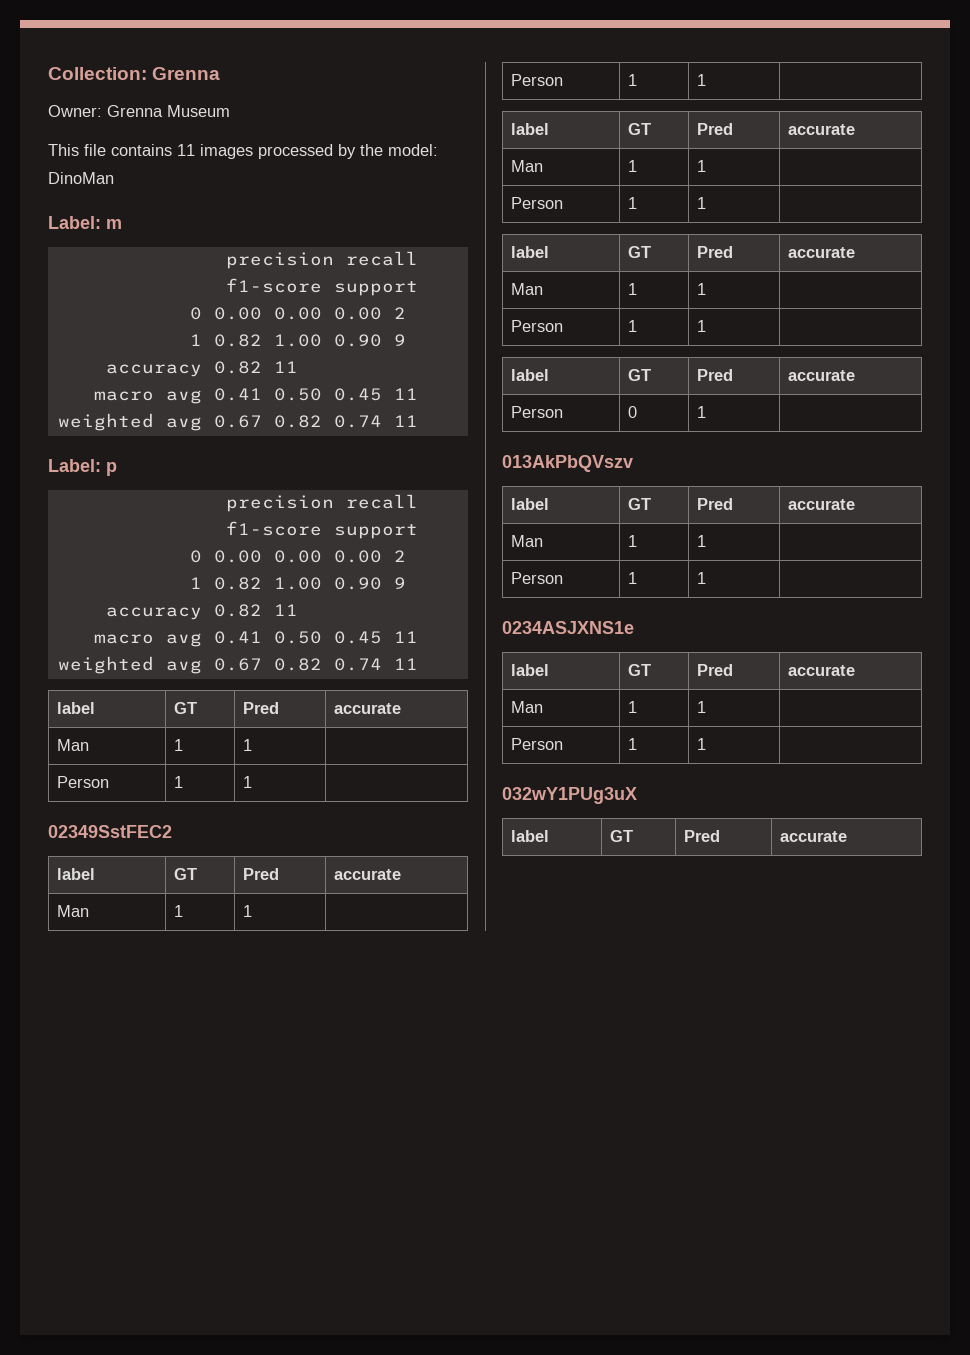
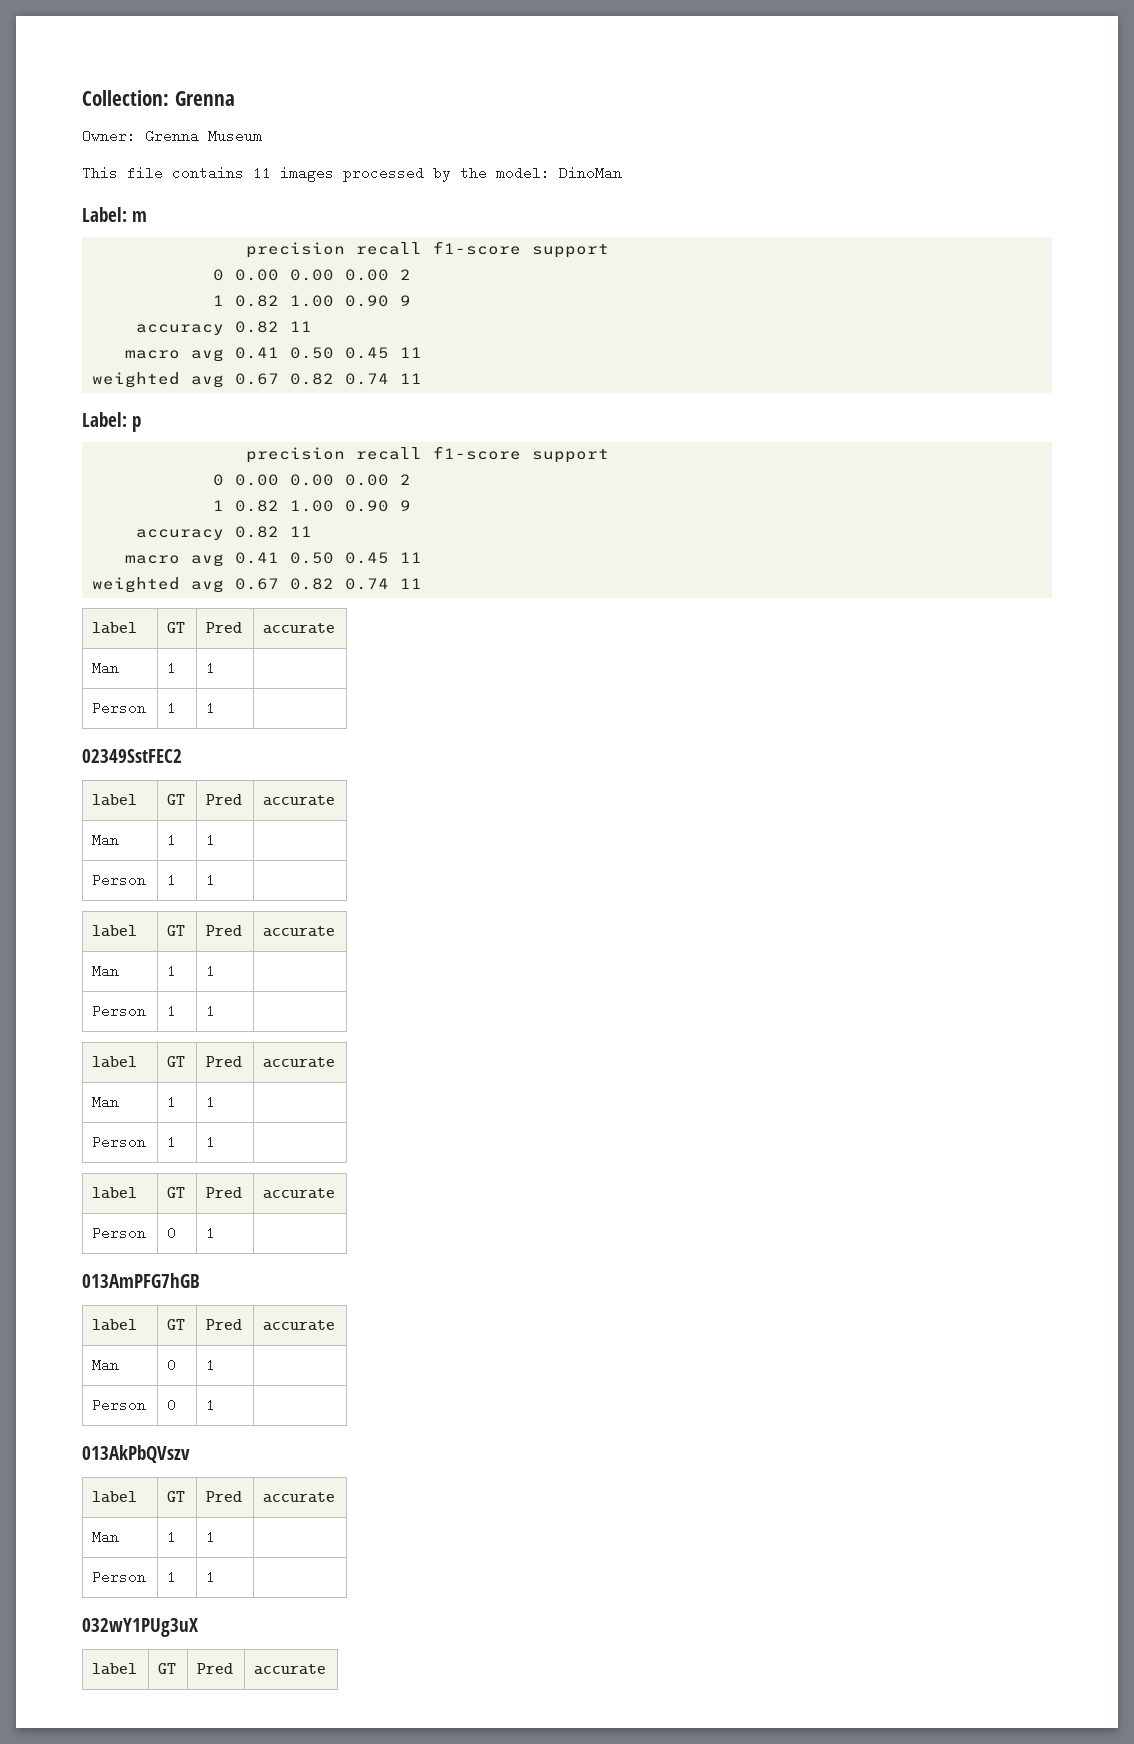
+ 013AmPFG7hGB
+ label | GT | Pred | accurate
+ Man | 0 | 1 |
+ Person | 0 | 1 |
  013AkPbQVszv
- label | GT | Pred | accurate
- Man | 1 | 1 |
- Person | 1 | 1 |
- 0234ASJXNS1e

